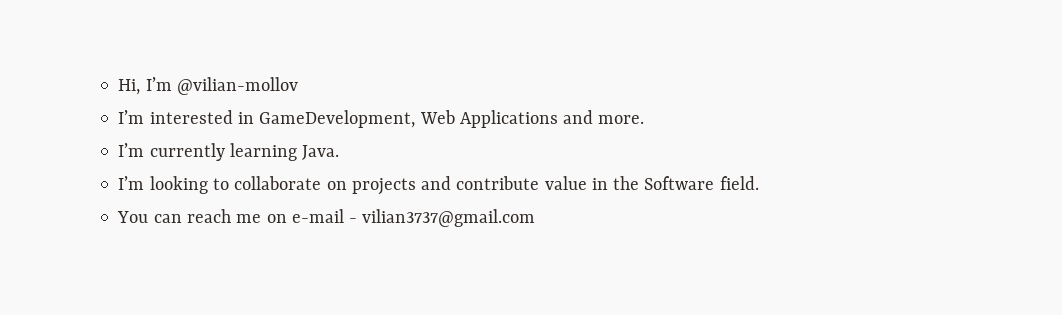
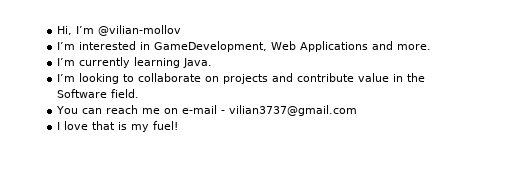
+ I love that is my fuel!

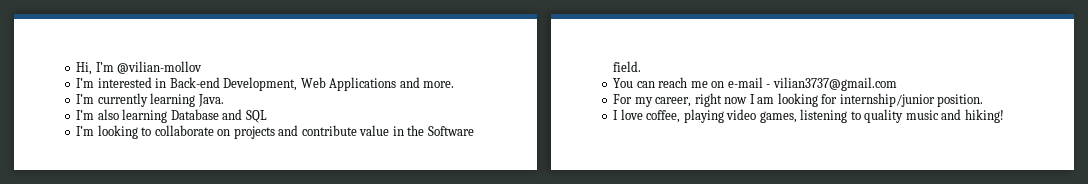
- I’m interested in GameDevelopment, Web Applications and more.
+ I’m interested in Back-end Development, Web Applications and more.
+ I’m also learning Database and SQL
- I love that is my fuel!
+ For my career, right now I am looking for internship/junior position.
+ I love coffee, playing video games, listening to quality music and hiking!

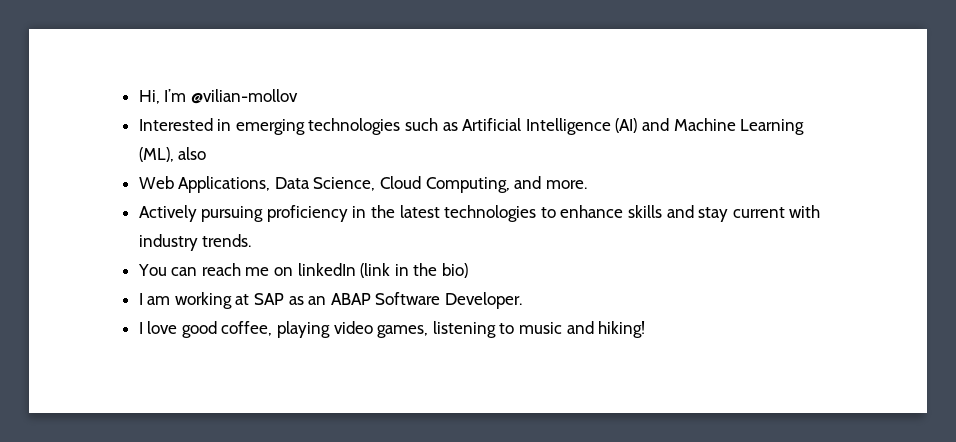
- I’m interested in Back-end Development, Web Applications and more.
- I’m currently learning Java.
- I’m also learning Database and SQL
- I’m looking to collaborate on projects and contribute value in the Software field.
+ Interested in emerging technologies such as Artificial Intelligence (AI) and Machine Learning (ML), also
+ Web Applications, Data Science, Cloud Computing, and more.
+ Actively pursuing proficiency in the latest technologies to enhance skills and stay current with industry trends.
- You can reach me on e-mail - vilian3737@gmail.com
- For my career, right now I am looking for internship/junior position.
+ You can reach me on linkedIn (link in the bio)
+ I am working at SAP as an ABAP Software Developer.
- I love coffee, playing video games, listening to quality music and hiking!
+ I love good coffee, playing video games, listening to music and hiking!

